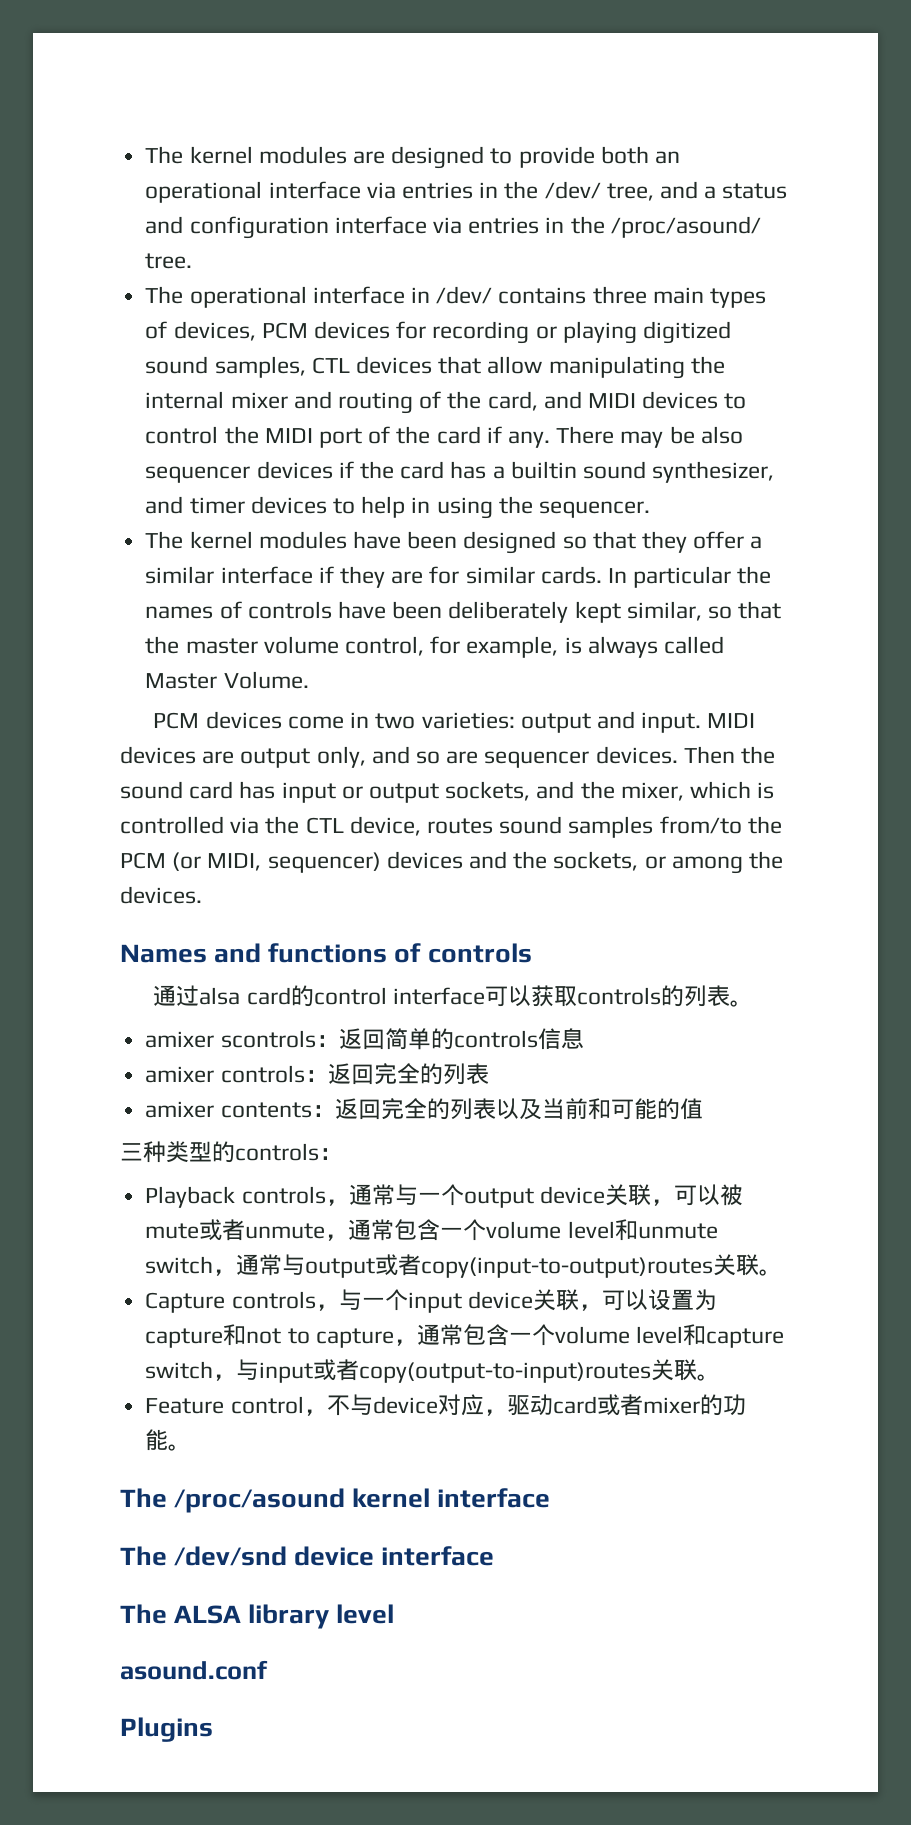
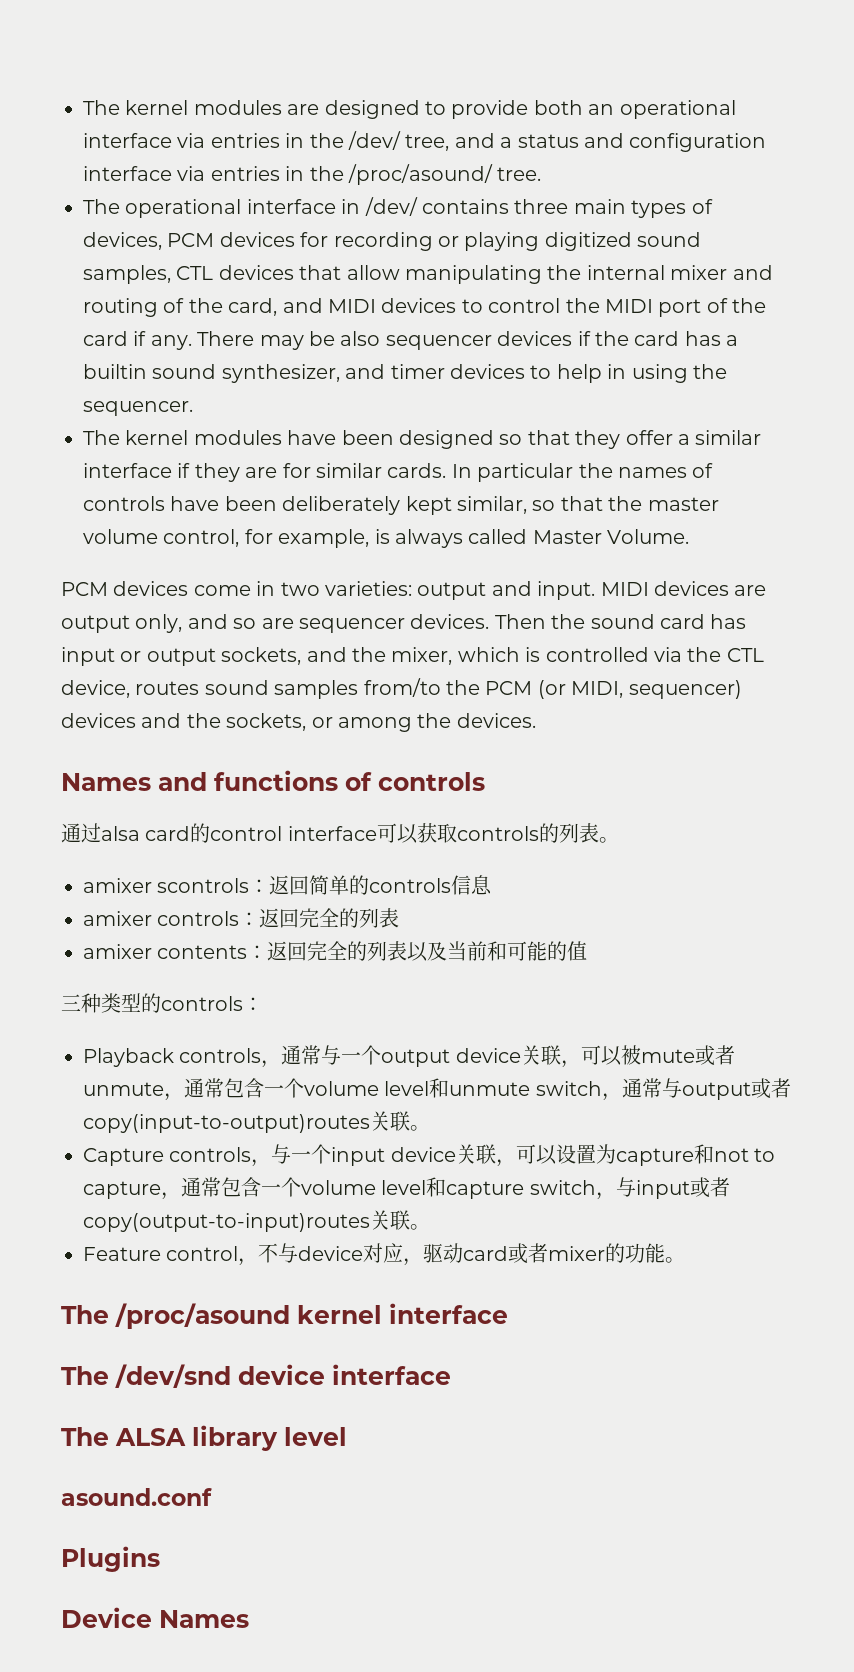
+ Device Names

